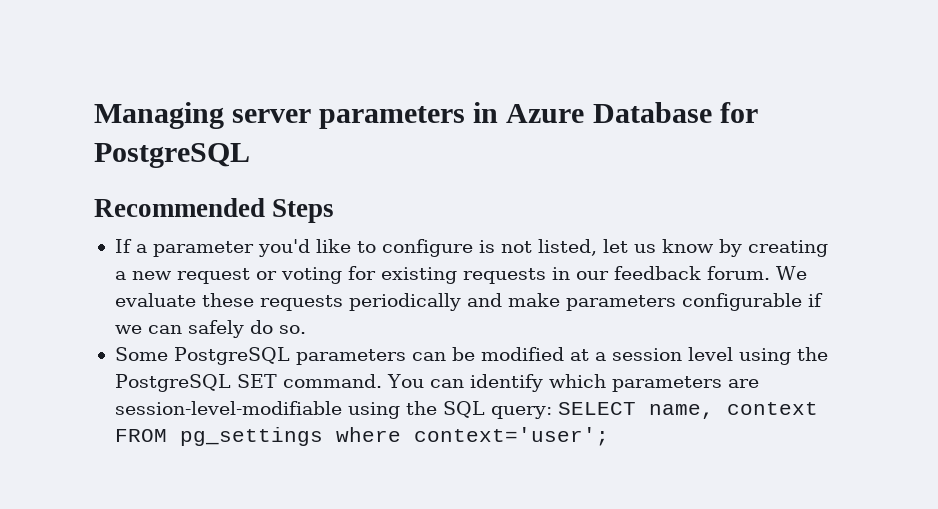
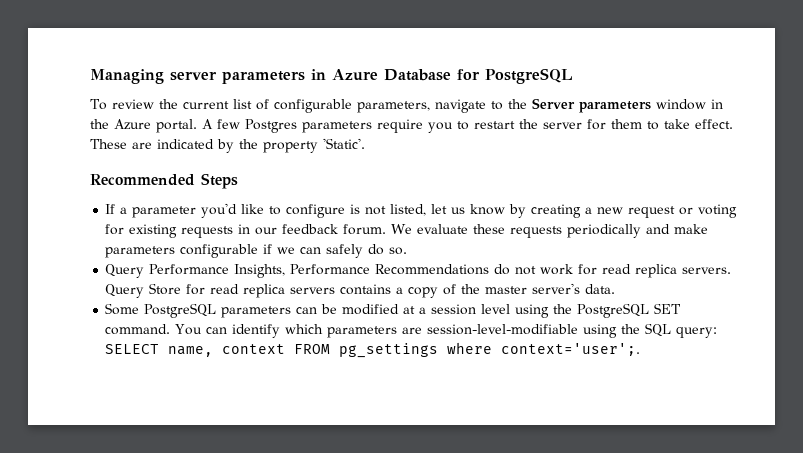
+ To review the current list of configurable parameters, navigate to the Server parameters window in the Azure portal. A few Postgres parameters require you to restart the server for them to take effect. These are indicated by the property 'Static'.
+ Query Performance Insights, Performance Recommendations do not work for read replica servers. Query Store for read replica servers contains a copy of the master server's data.
- You can identify which parameters are session-level-modifiable using the SQL query: SELECT name, context FROM pg_settings where context='user';
+ You can identify which parameters are session-level-modifiable using the SQL query: SELECT name, context FROM pg_settings where context='user';.

